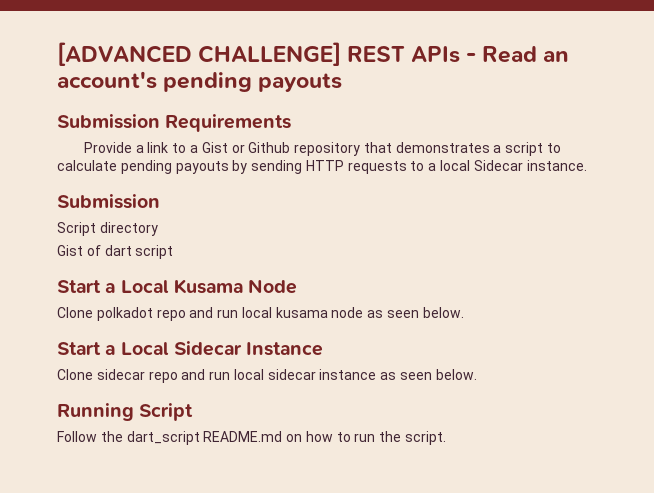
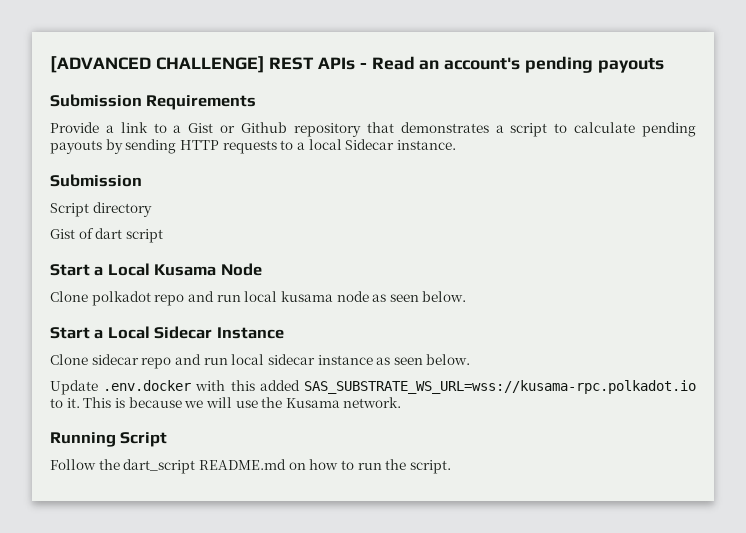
+ Update .env.docker with this added SAS_SUBSTRATE_WS_URL=wss://kusama-rpc.polkadot.io to it. This is because we will use the Kusama network.

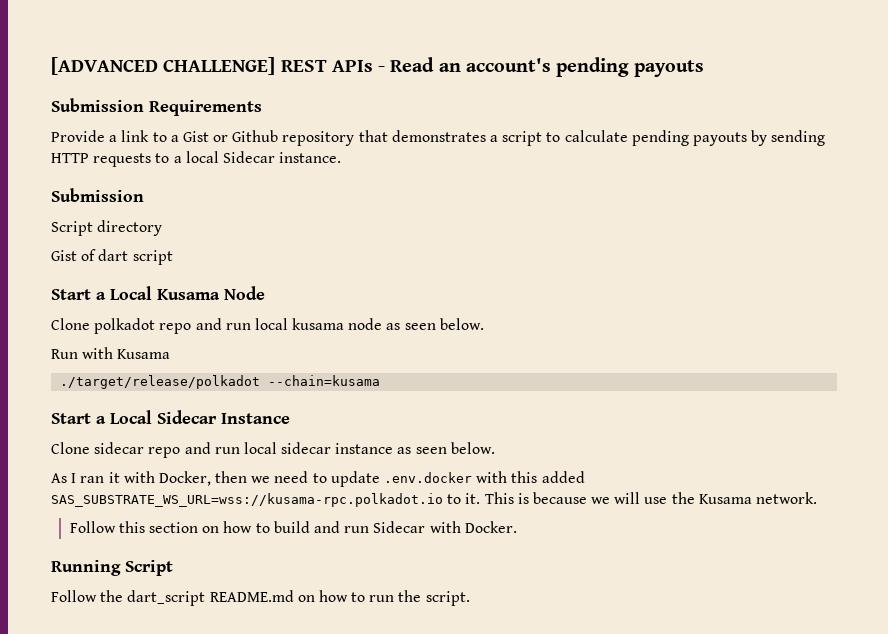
+ Run with Kusama
+ ./target/release/polkadot --chain=kusama
- Update .env.docker with this added SAS_SUBSTRATE_WS_URL=wss://kusama-rpc.polkadot.io to it.
+ As I ran it with Docker, then we need to update .env.docker with this added SAS_SUBSTRATE_WS_URL=wss://kusama-rpc.polkadot.io to it.
+ Follow this section on how to build and run Sidecar with Docker.

